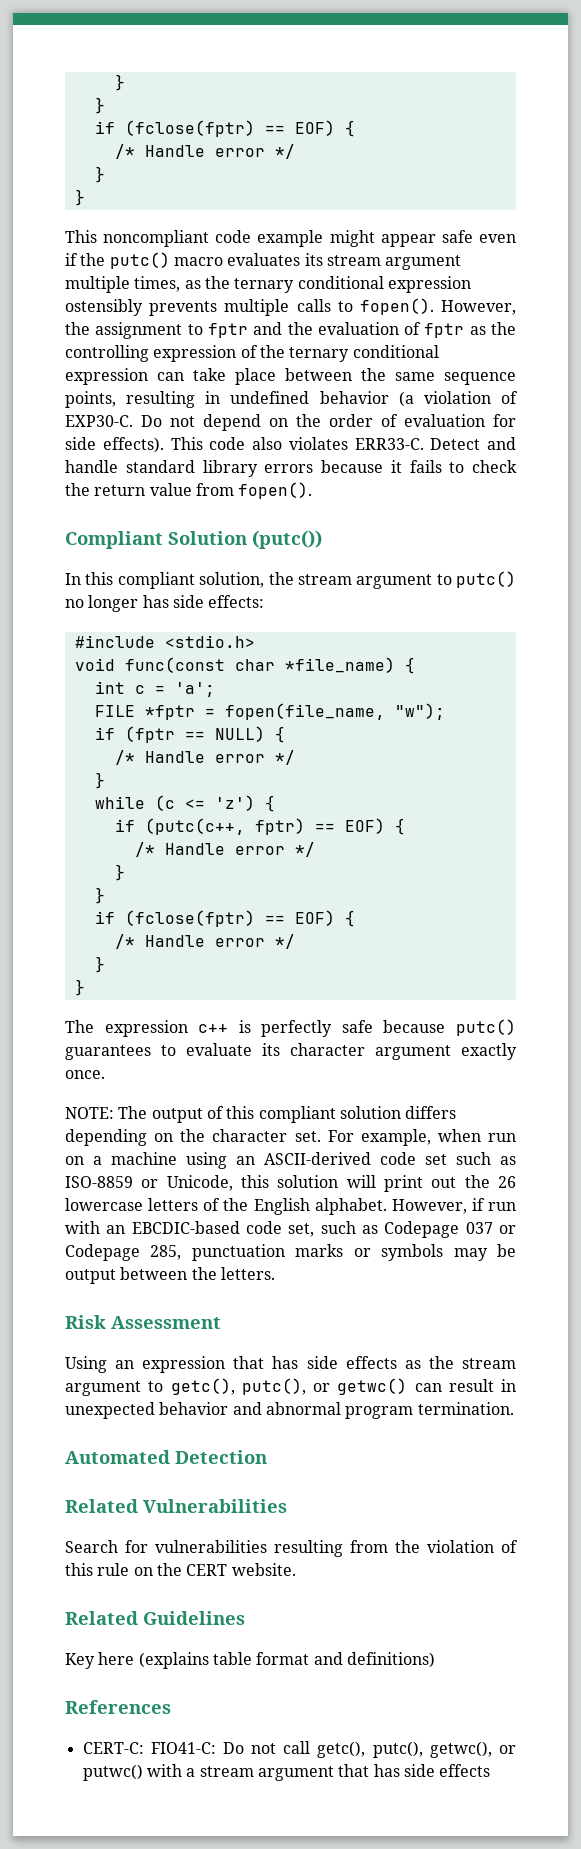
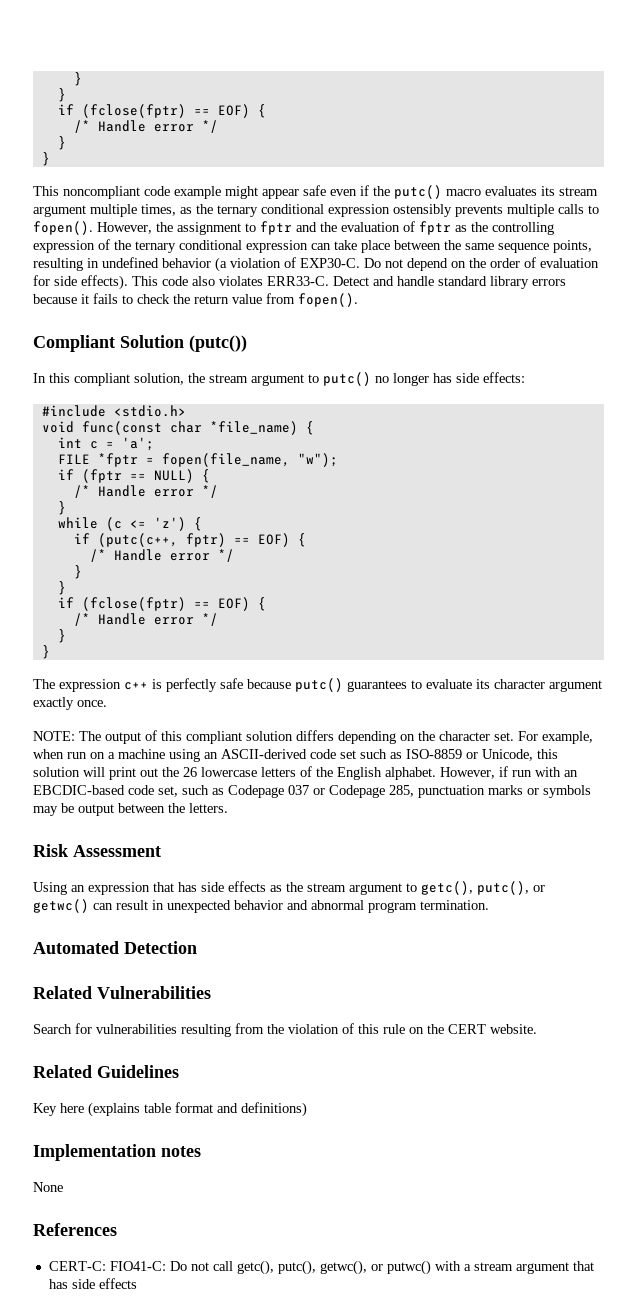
+ Implementation notes
+ None

